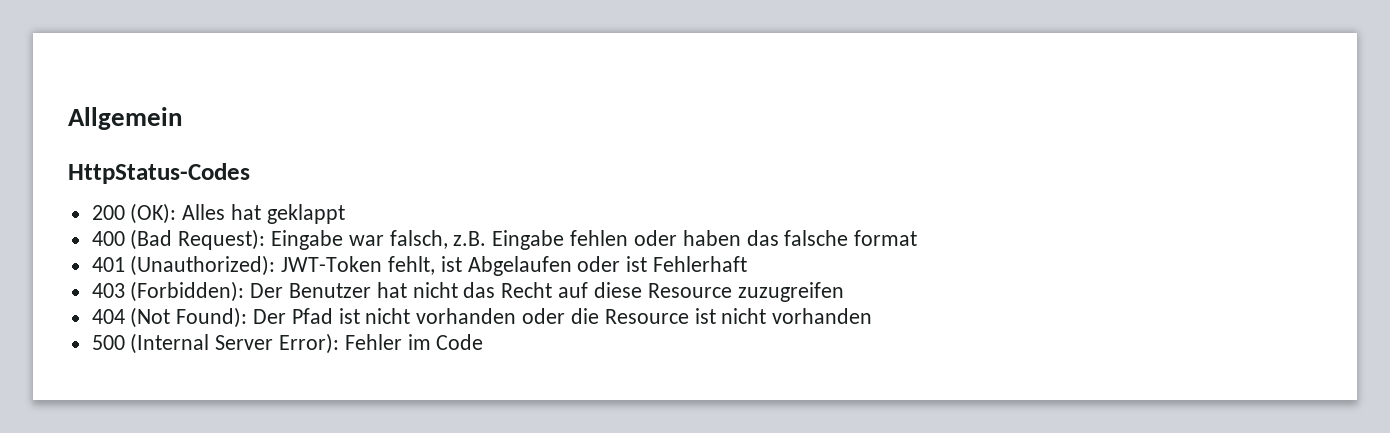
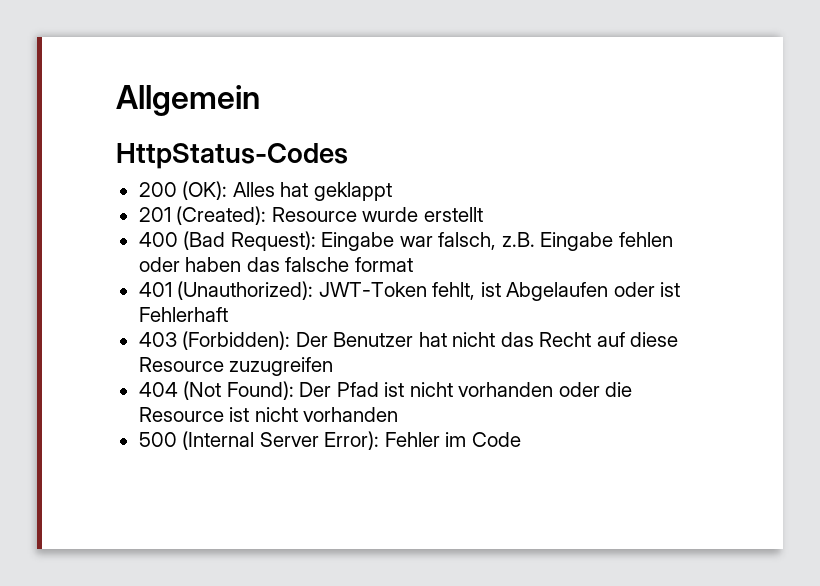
+ 201 (Created): Resource wurde erstellt

